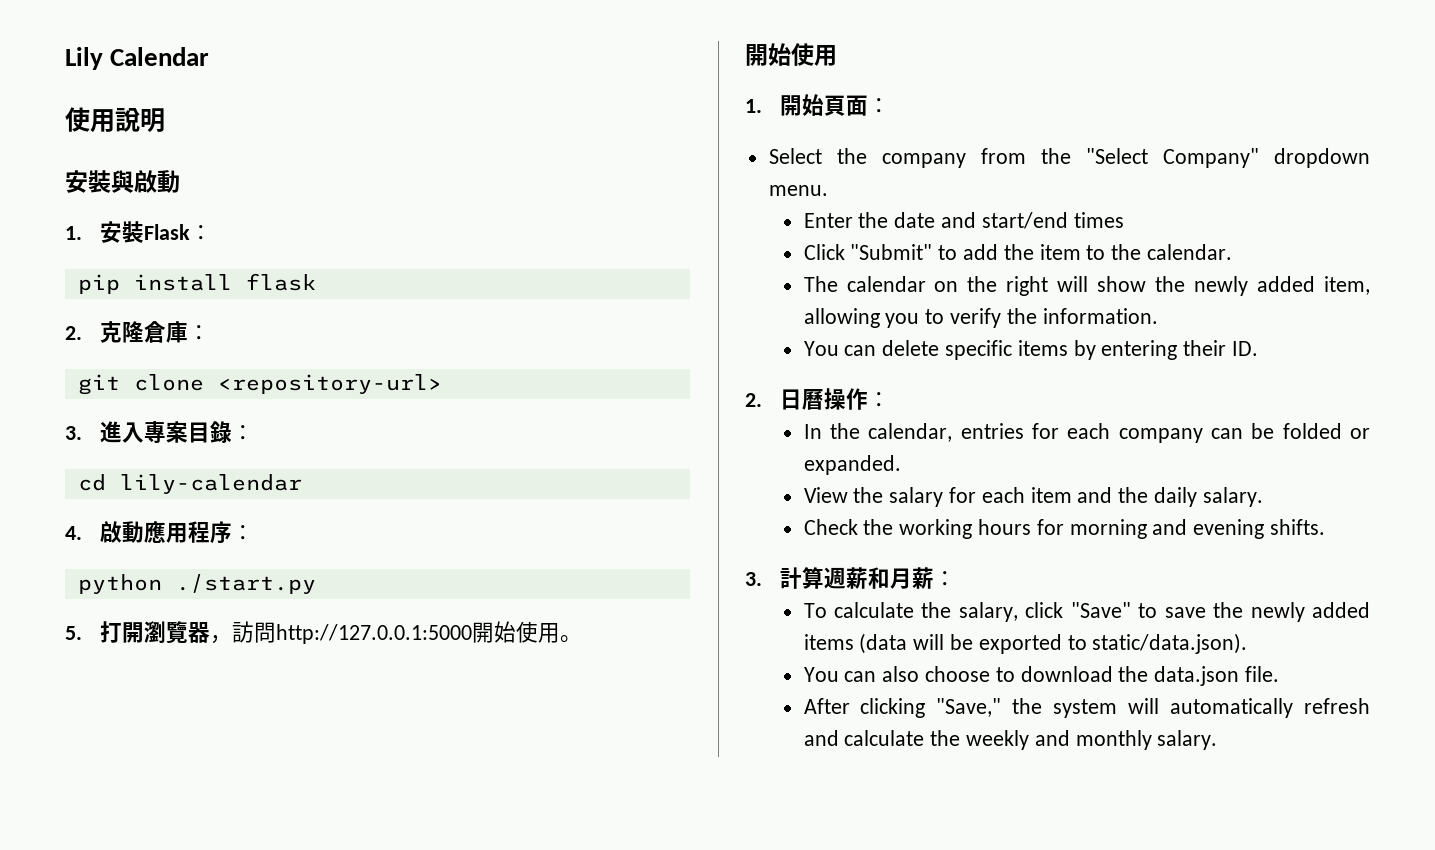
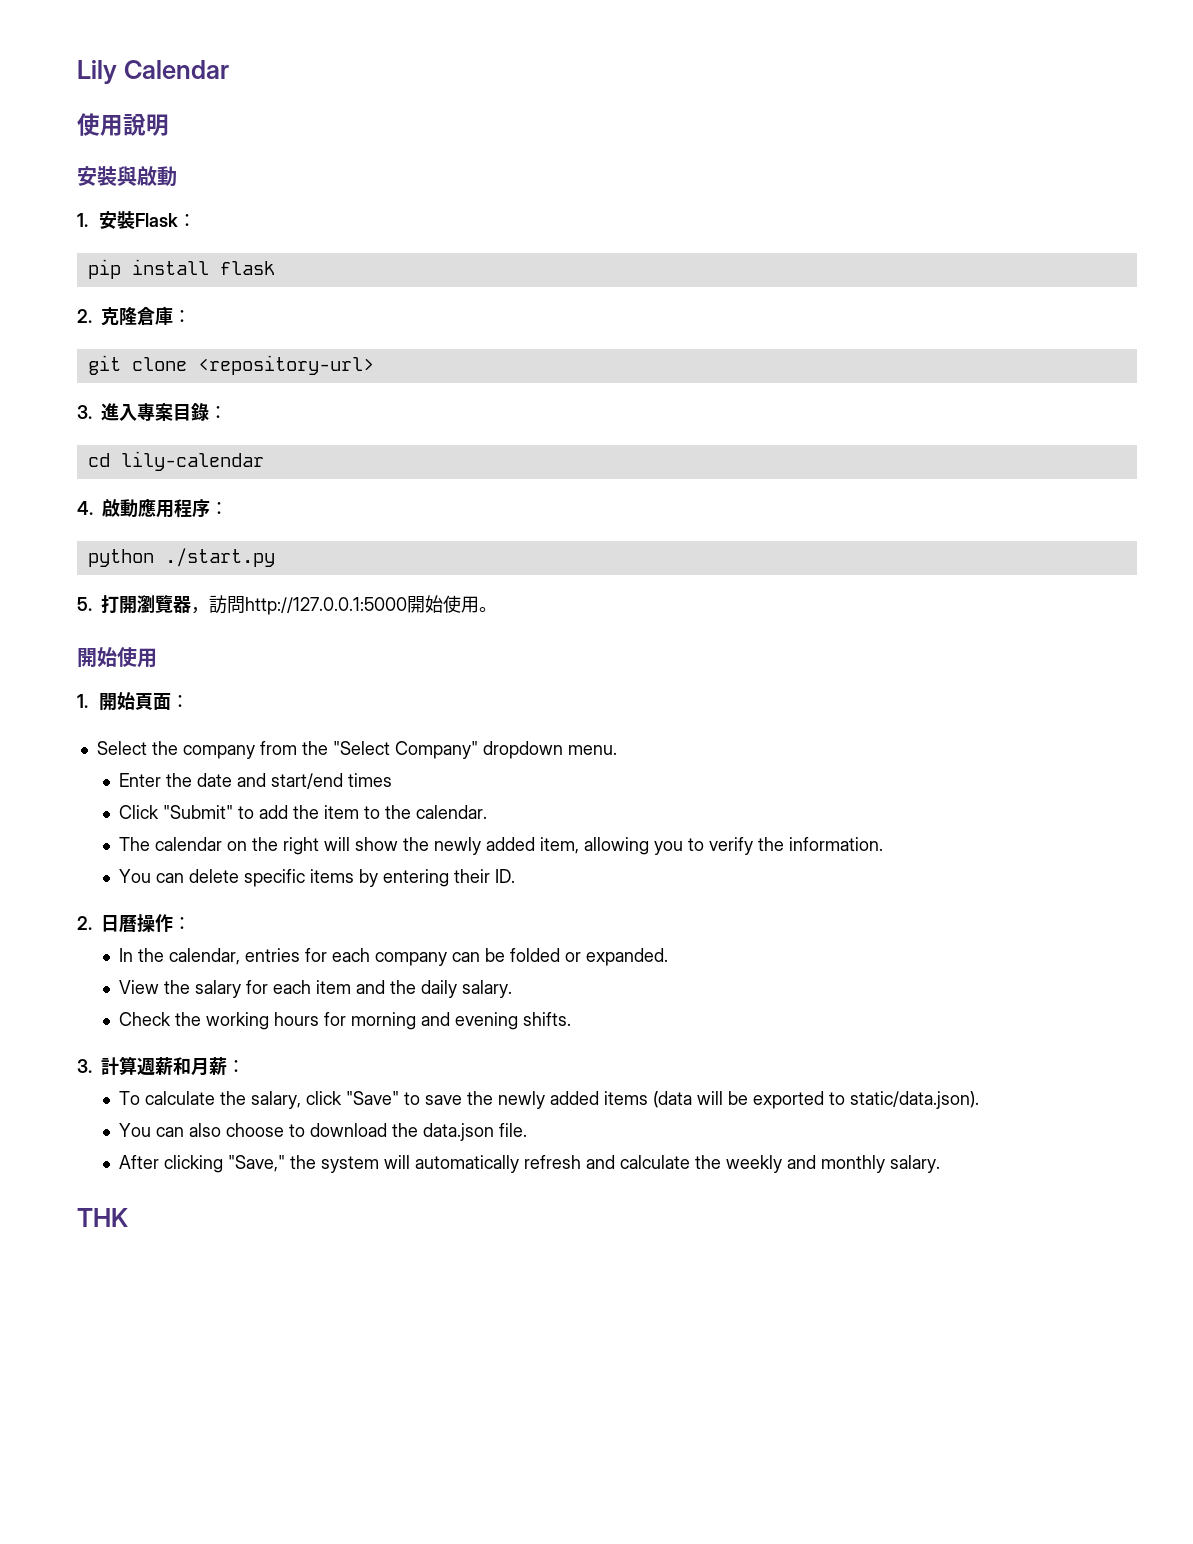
+ THK

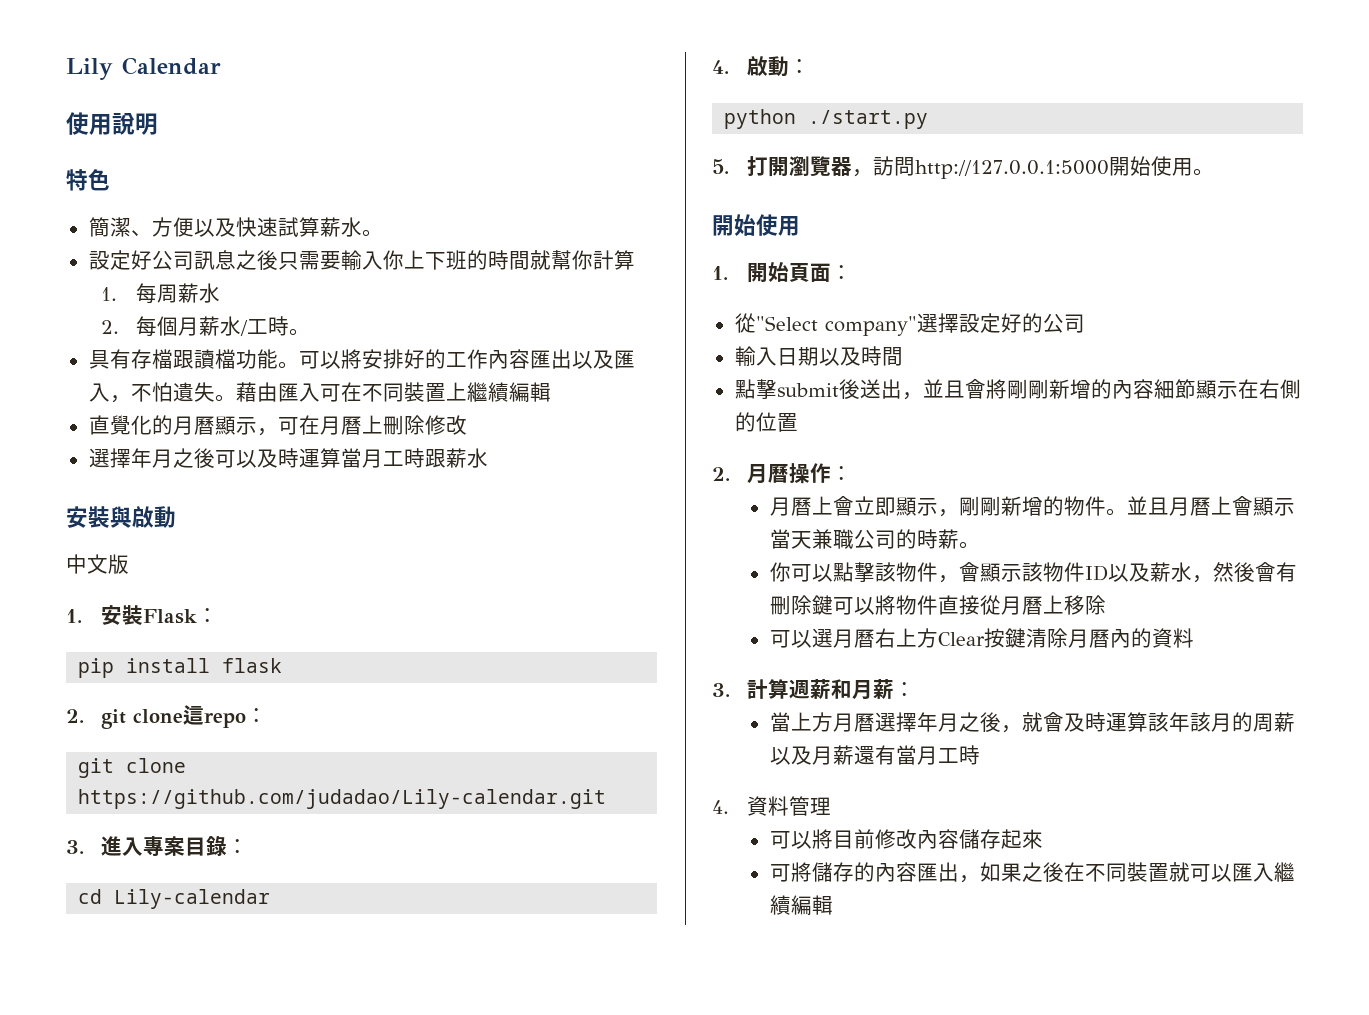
+ 特色
+ 簡潔、方便以及快速試算薪水。
+ 設定好公司訊息之後只需要輸入你上下班的時間就幫你計算
+ 1.每周薪水
+ 2.每個月薪水/工時。
+ 具有存檔跟讀檔功能。可以將安排好的工作內容匯出以及匯入，不怕遺失。藉由匯入可在不同裝置上繼續編輯
+ 直覺化的月曆顯示，可在月曆上刪除修改
+ 選擇年月之後可以及時運算當月工時跟薪水
+ 中文版
- 2.克隆倉庫：
+ 2. git clone這repo：
- git clone <repository-url>
+ git clone https://github.com/judadao/Lily-calendar.git
- cd lily-calendar
+ cd Lily-calendar
- 4.啟動應用程序：
+ 4.啟動：
- Select the company from the "Select Company" dropdown menu.
- Enter the date and start/end times
- Click "Submit" to add the item to the calendar.
- The calendar on the right will show the newly added item, allowing you to verify the information.
- You can delete specific items by entering their ID.
- 2.日曆操作：
+ 從"Select company"選擇設定好的公司
+ 輸入日期以及時間
+ 點擊submit後送出，並且會將剛剛新增的內容細節顯示在右側的位置
+ 2.月曆操作：
- In the calendar, entries for each company can be folded or expanded.
- View the salary for each item and the daily salary.
- Check the working hours for morning and evening shifts.
+ 月曆上會立即顯示，剛剛新增的物件。並且月曆上會顯示當天兼職公司的時薪。
+ 你可以點擊該物件，會顯示該物件ID以及薪水，然後會有刪除鍵可以將物件直接從月曆上移除
+ 可以選月曆右上方Clear按鍵清除月曆內的資料
- To calculate the salary, click "Save" to save the newly added items (data will be exported to static/data.json).
- You can also choose to download the data.json file.
- After clicking "Save," the system will automatically refresh and calculate the weekly and monthly salary.
- THK
+ 當上方月曆選擇年月之後，就會及時運算該年該月的周薪以及月薪還有當月工時
+ 4.資料管理
+ 可以將目前修改內容儲存起來
+ 可將儲存的內容匯出，如果之後在不同裝置就可以匯入繼續編輯

